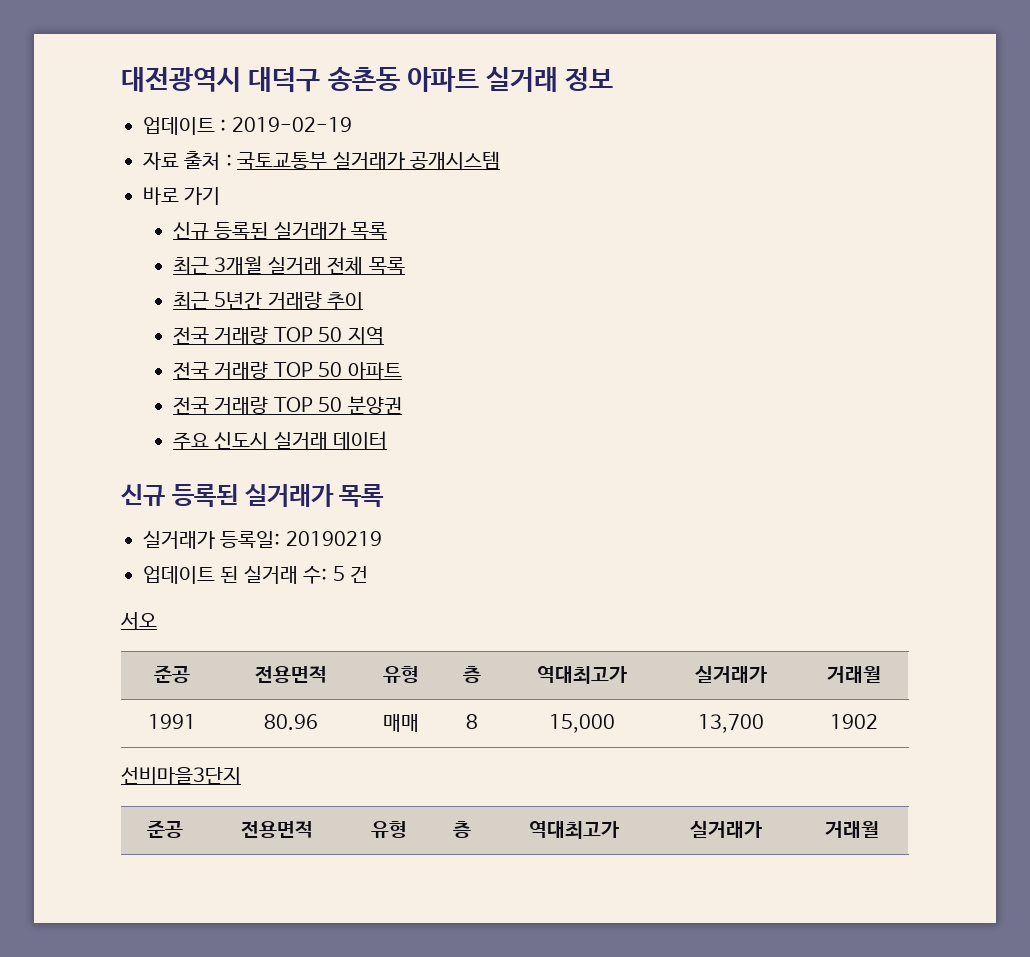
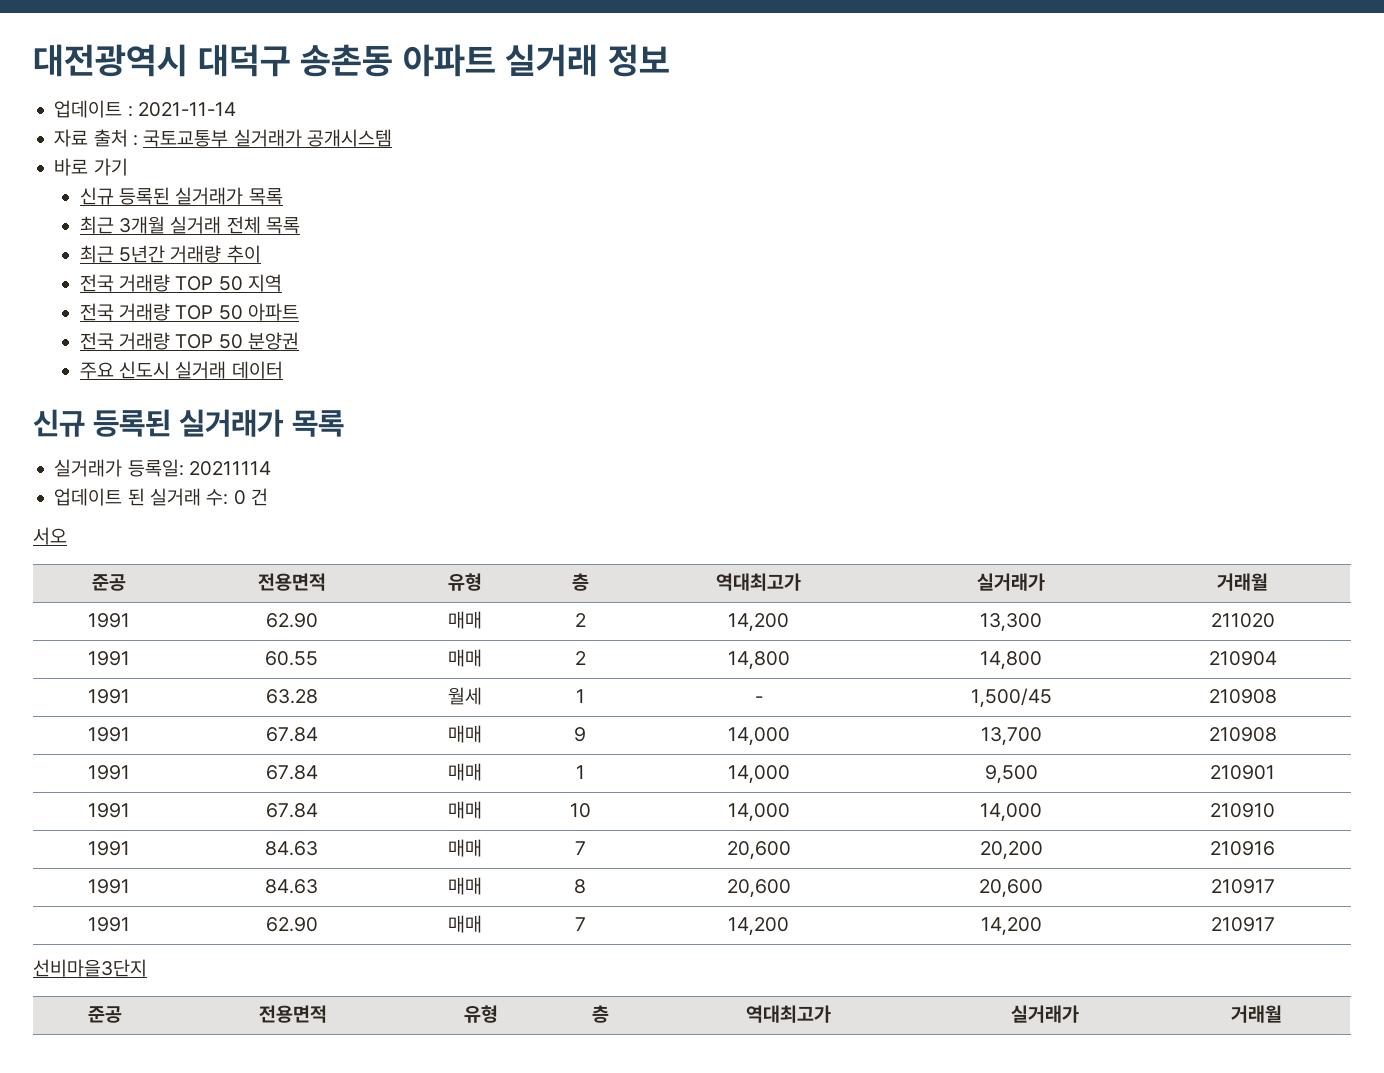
- 업데이트 : 2019-02-19
+ 업데이트 : 2021-11-14
- 실거래가 등록일: 20190219
+ 실거래가 등록일: 20211114
- 업데이트 된 실거래 수: 5 건
+ 업데이트 된 실거래 수: 0 건
- 1991 | 80.96 | 매매 | 8 | 15,000 | 13,700 | 1902
+ 1991 | 62.90 | 매매 | 2 | 14,200 | 13,300 | 211020
+ 1991 | 60.55 | 매매 | 2 | 14,800 | 14,800 | 210904
+ 1991 | 63.28 | 월세 | 1 | - | 1,500/45 | 210908
+ 1991 | 67.84 | 매매 | 9 | 14,000 | 13,700 | 210908
+ 1991 | 67.84 | 매매 | 1 | 14,000 | 9,500 | 210901
+ 1991 | 67.84 | 매매 | 10 | 14,000 | 14,000 | 210910
+ 1991 | 84.63 | 매매 | 7 | 20,600 | 20,200 | 210916
+ 1991 | 84.63 | 매매 | 8 | 20,600 | 20,600 | 210917
+ 1991 | 62.90 | 매매 | 7 | 14,200 | 14,200 | 210917

